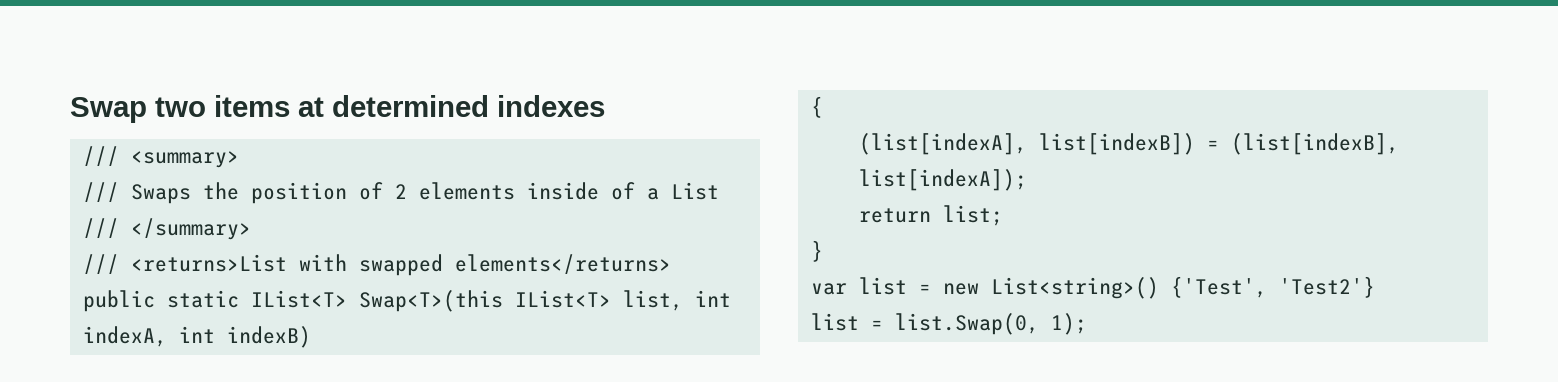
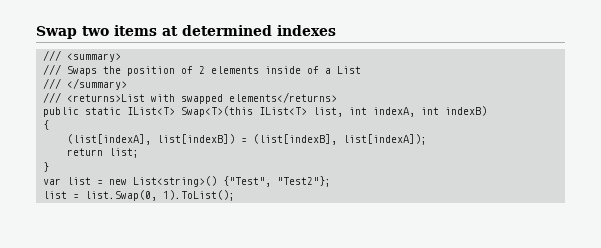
- var list = new List<string>() {'Test', 'Test2'}
+ var list = new List<string>() {"Test", "Test2"};
- list = list.Swap(0, 1);
+ list = list.Swap(0, 1).ToList();

